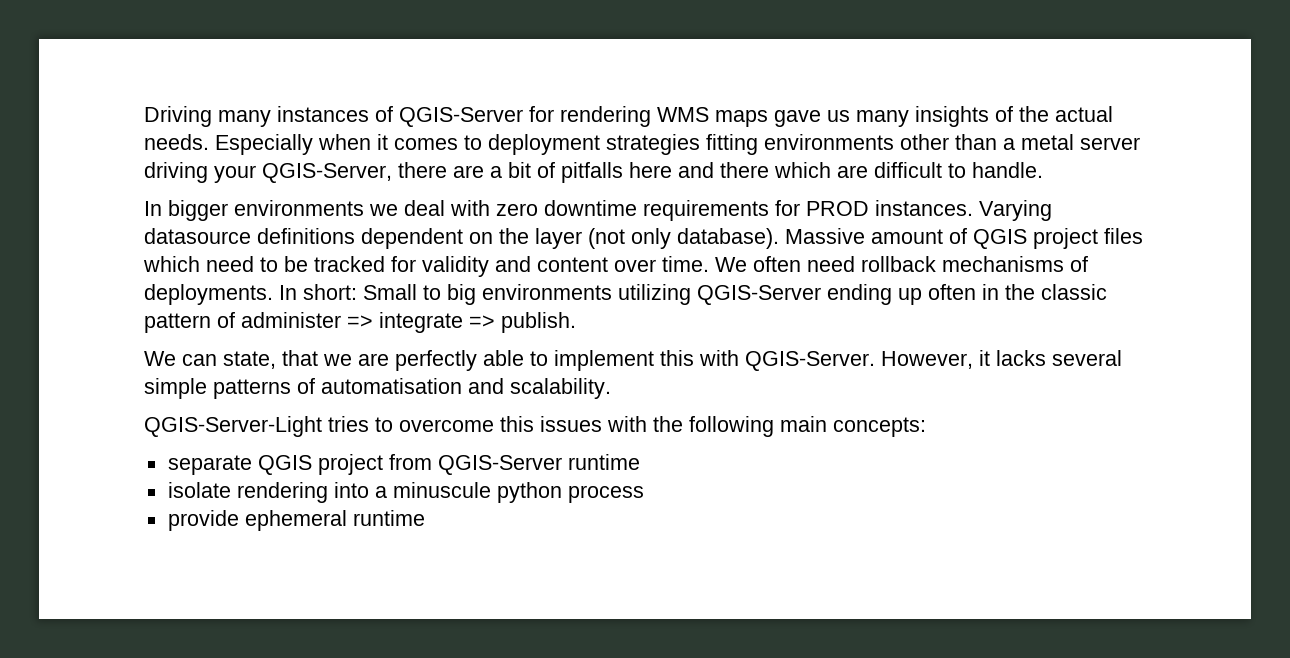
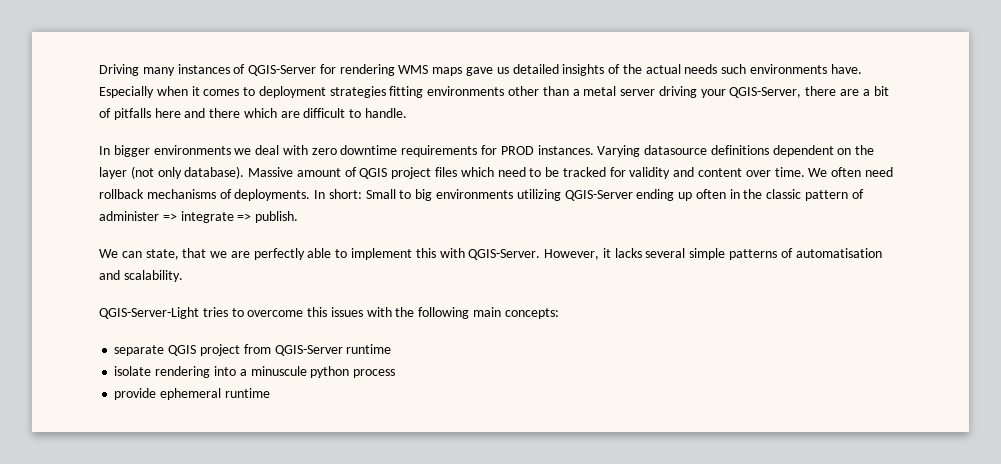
- Driving many instances of QGIS-Server for rendering WMS maps gave us many insights of the actual needs.
+ Driving many instances of QGIS-Server for rendering WMS maps gave us detailed insights of the actual needs such environments have.

